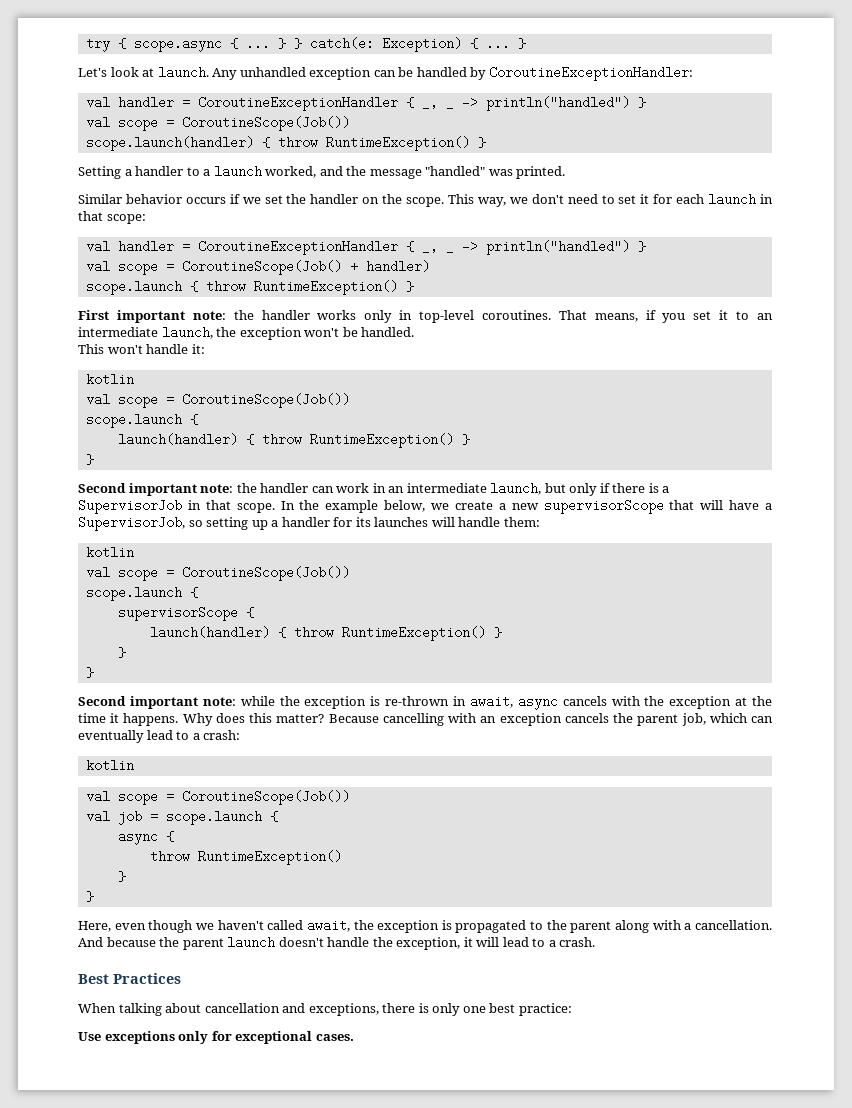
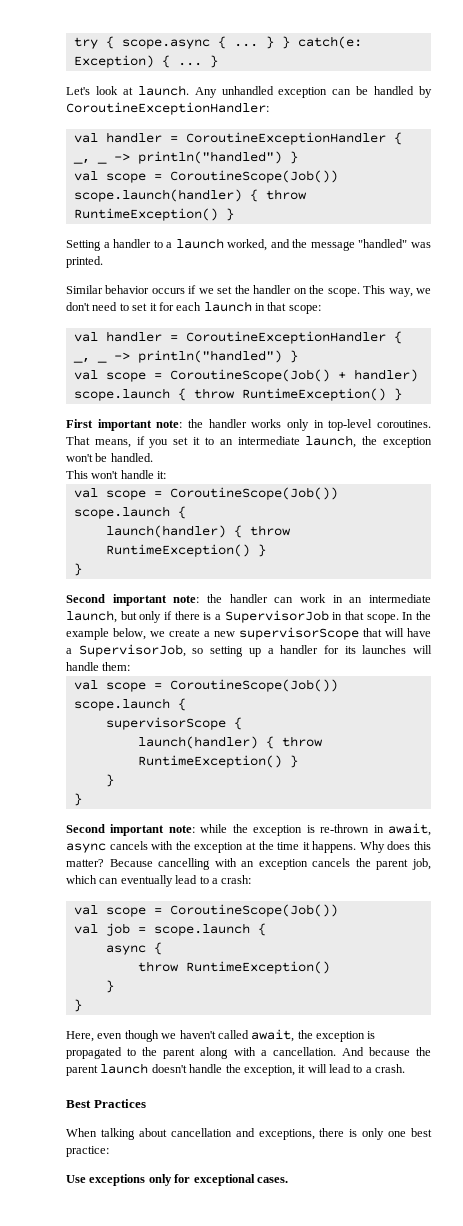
  This won't handle it:
- kotlin
  In the example below, we create a new supervisorScope that will have a SupervisorJob, so setting up a handler for its launches will handle them:
- kotlin
  Because cancelling with an exception cancels the parent job, which can eventually lead to a crash:
- kotlin

